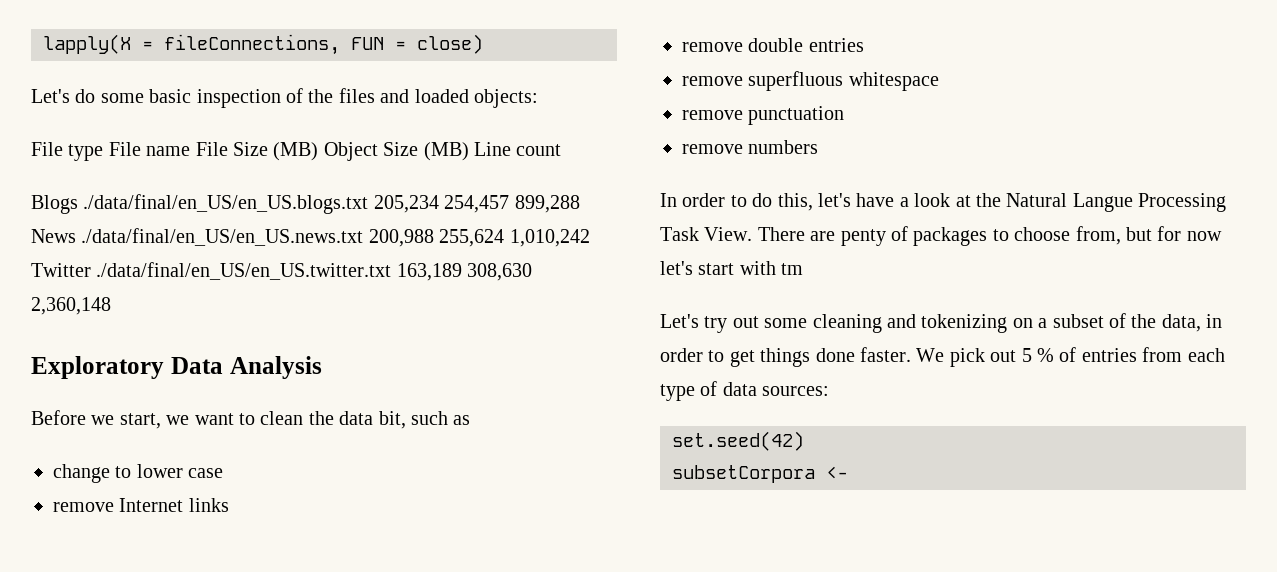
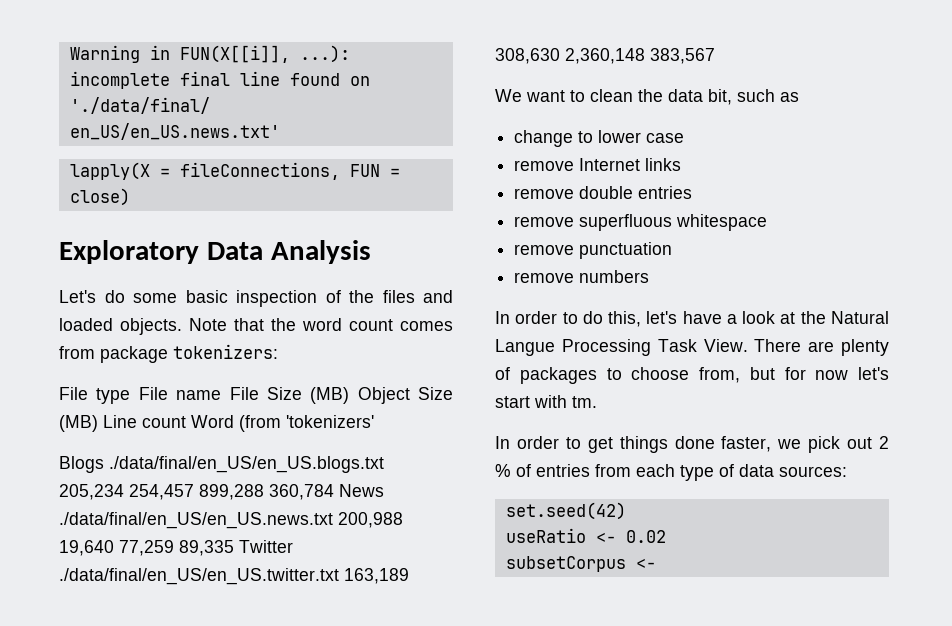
+ Warning in FUN(X[[i]], ...): incomplete final line found on './data/final/
+ en_US/en_US.news.txt'
+ Exploratory Data Analysis
- Let's do some basic inspection of the files and loaded objects:
+ Let's do some basic inspection of the files and loaded objects. Note that the word count comes from package tokenizers:
- File type File name File Size (MB) Object Size (MB) Line count
+ File type File name File Size (MB) Object Size (MB) Line count Word (from 'tokenizers'
- Blogs ./data/final/en_US/en_US.blogs.txt 205,234 254,457 899,288 News ./data/final/en_US/en_US.news.txt 200,988 255,624 1,010,242 Twitter ./data/final/en_US/en_US.twitter.txt 163,189 308,630 2,360,148
- Exploratory Data Analysis
- Before we start, we want to clean the data bit, such as
+ Blogs ./data/final/en_US/en_US.blogs.txt 205,234 254,457 899,288 360,784 News ./data/final/en_US/en_US.news.txt 200,988 19,640 77,259 89,335 Twitter ./data/final/en_US/en_US.twitter.txt 163,189 308,630 2,360,148 383,567
+ We want to clean the data bit, such as
- There are penty of packages to choose from, but for now let's start with tm
- Let's try out some cleaning and tokenizing on a subset of the data, in order to get things done faster. We pick out 5 % of entries from each type of data sources:
+ There are plenty of packages to choose from, but for now let's start with tm.
+ In order to get things done faster, we pick out 2 % of entries from each type of data sources:
- subsetCorpora <-
+ useRatio <- 0.02
+ subsetCorpus <-

